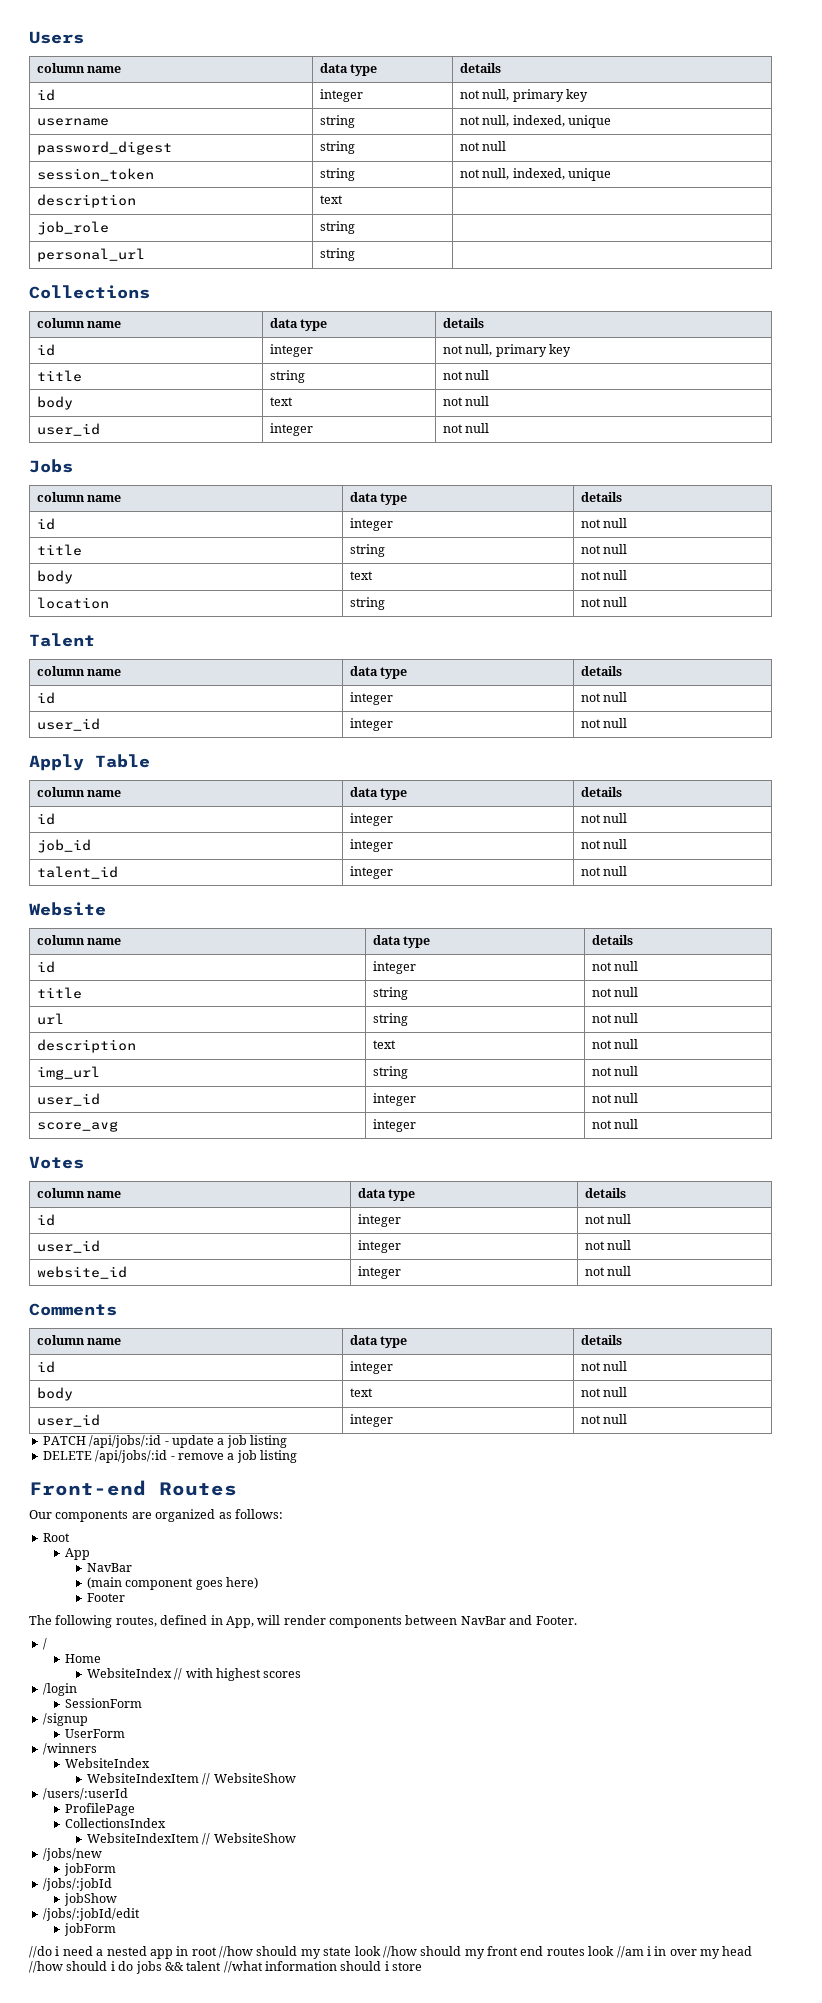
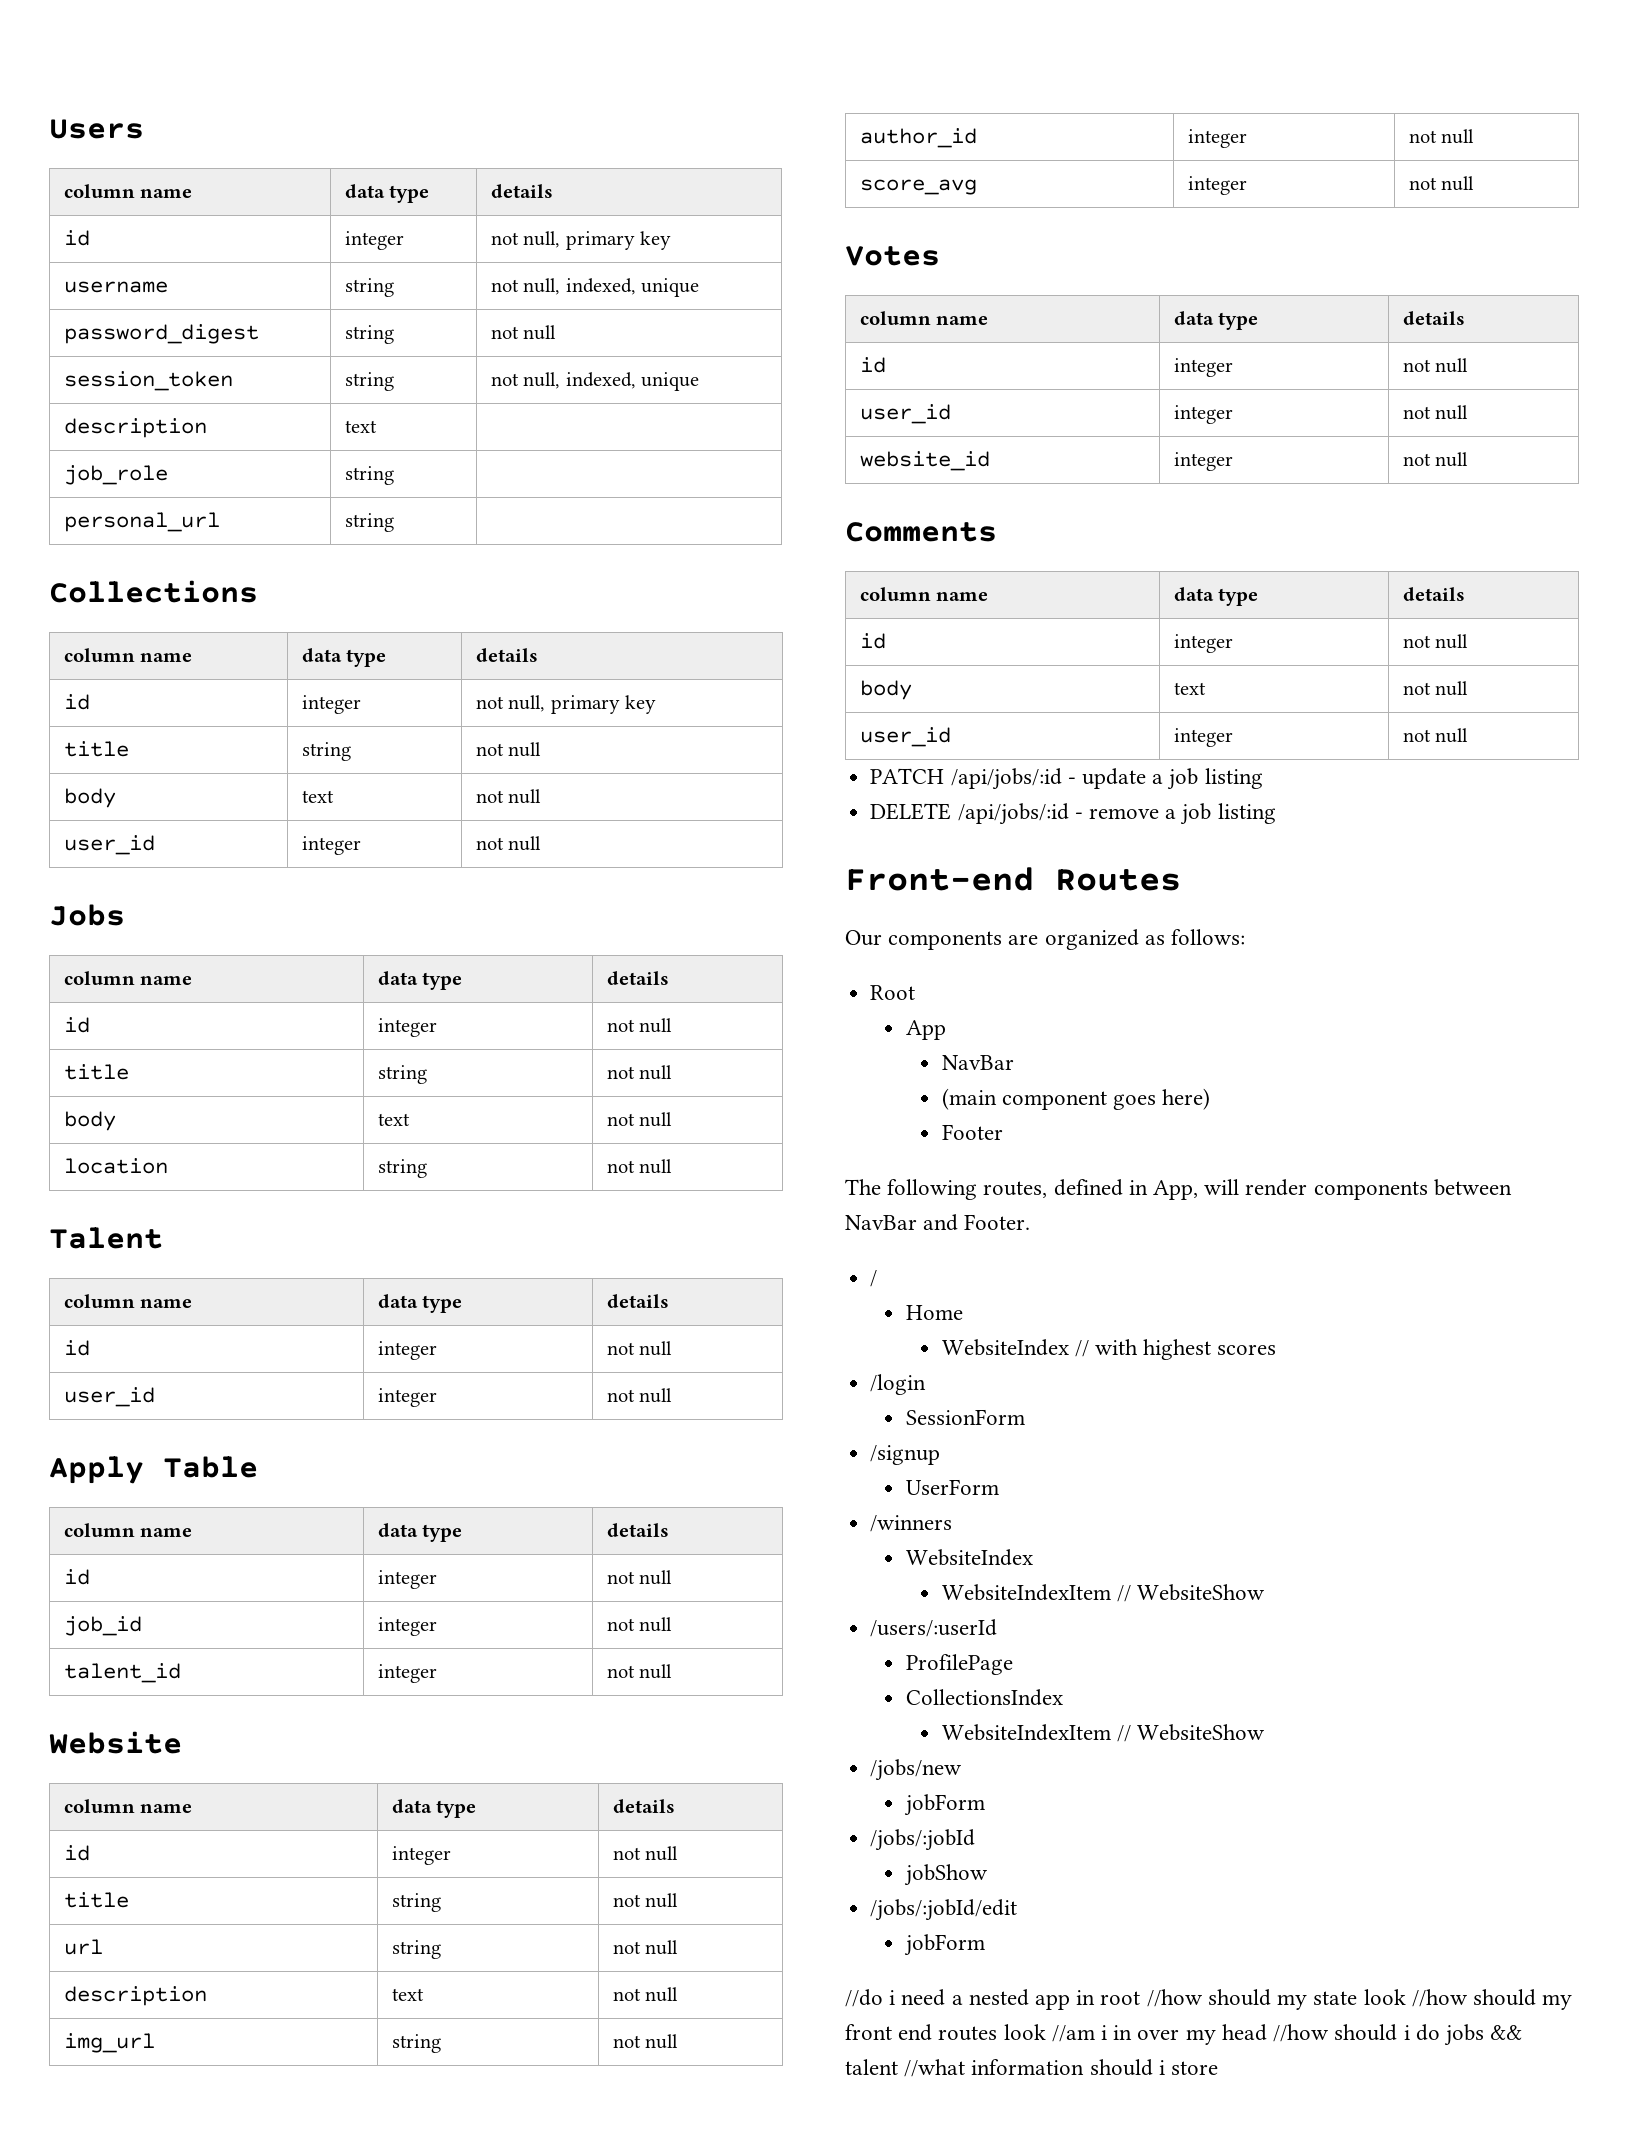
  img_url | string | not null
- user_id | integer | not null
+ author_id | integer | not null

